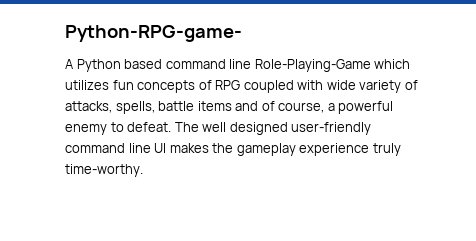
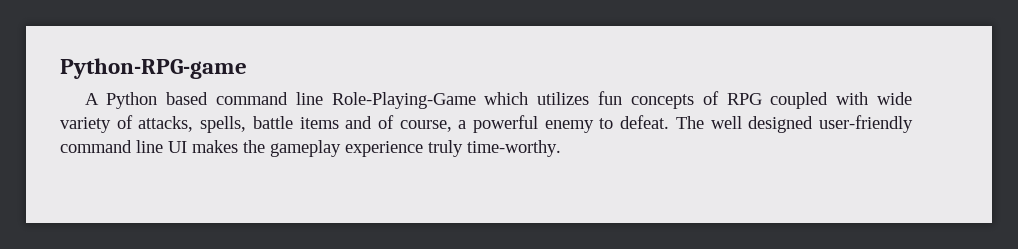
- Python-RPG-game-
+ Python-RPG-game

